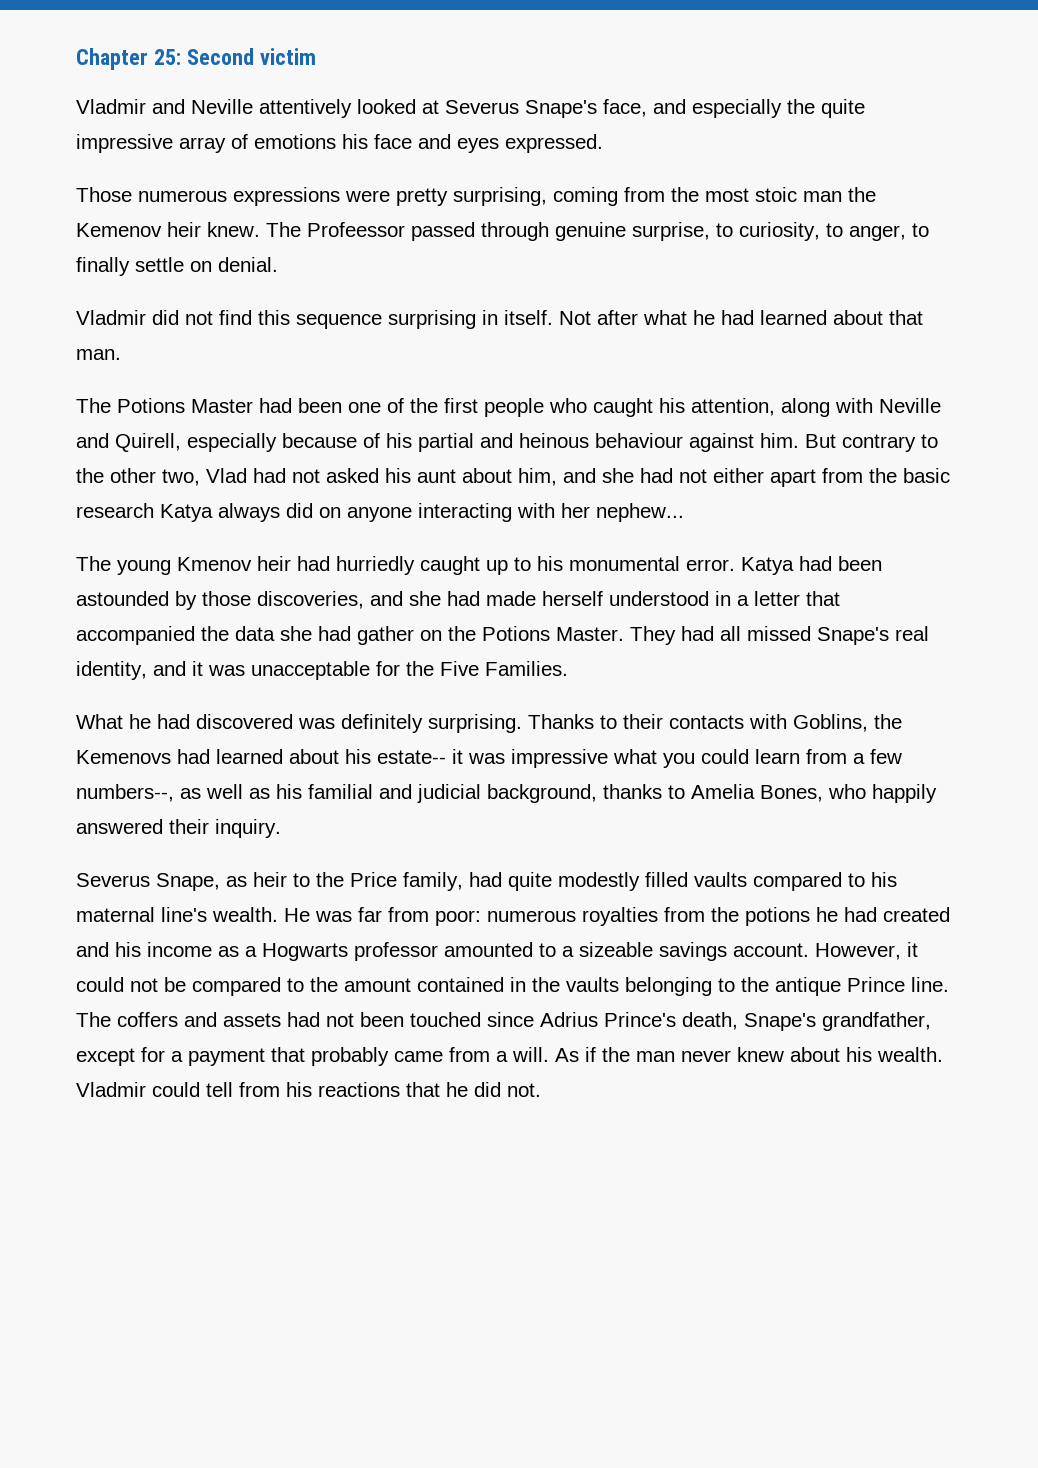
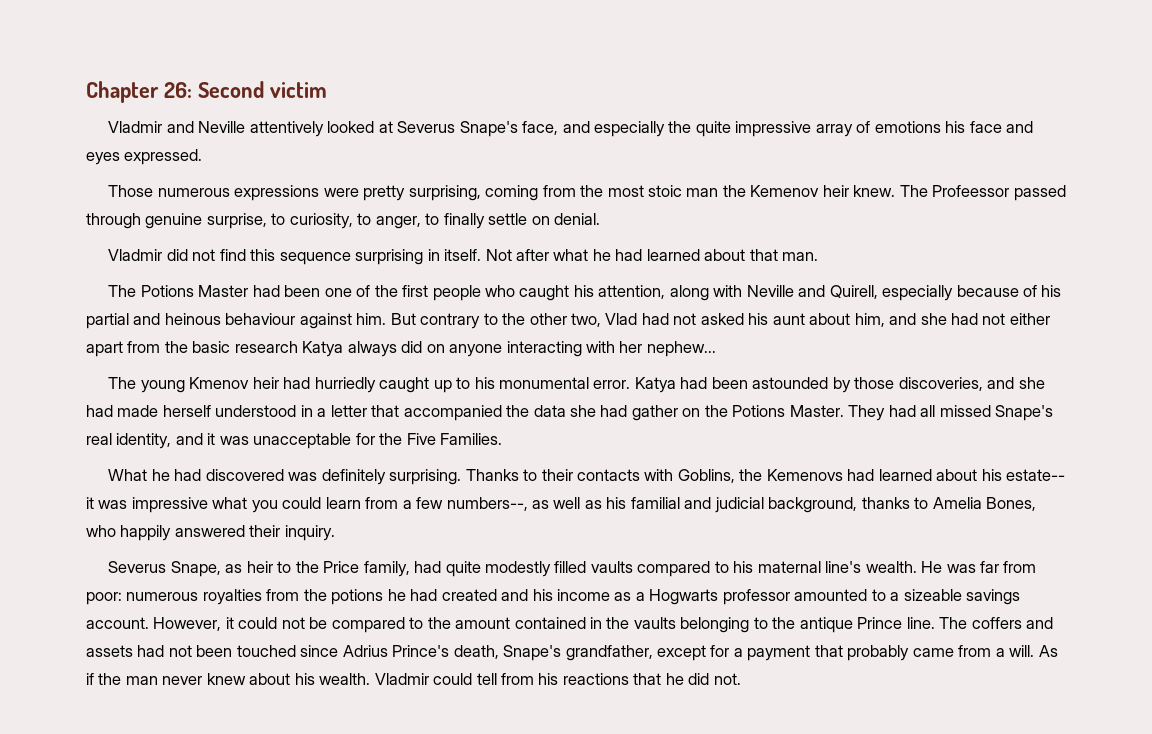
- Chapter 25: Second victim
+ Chapter 26: Second victim

